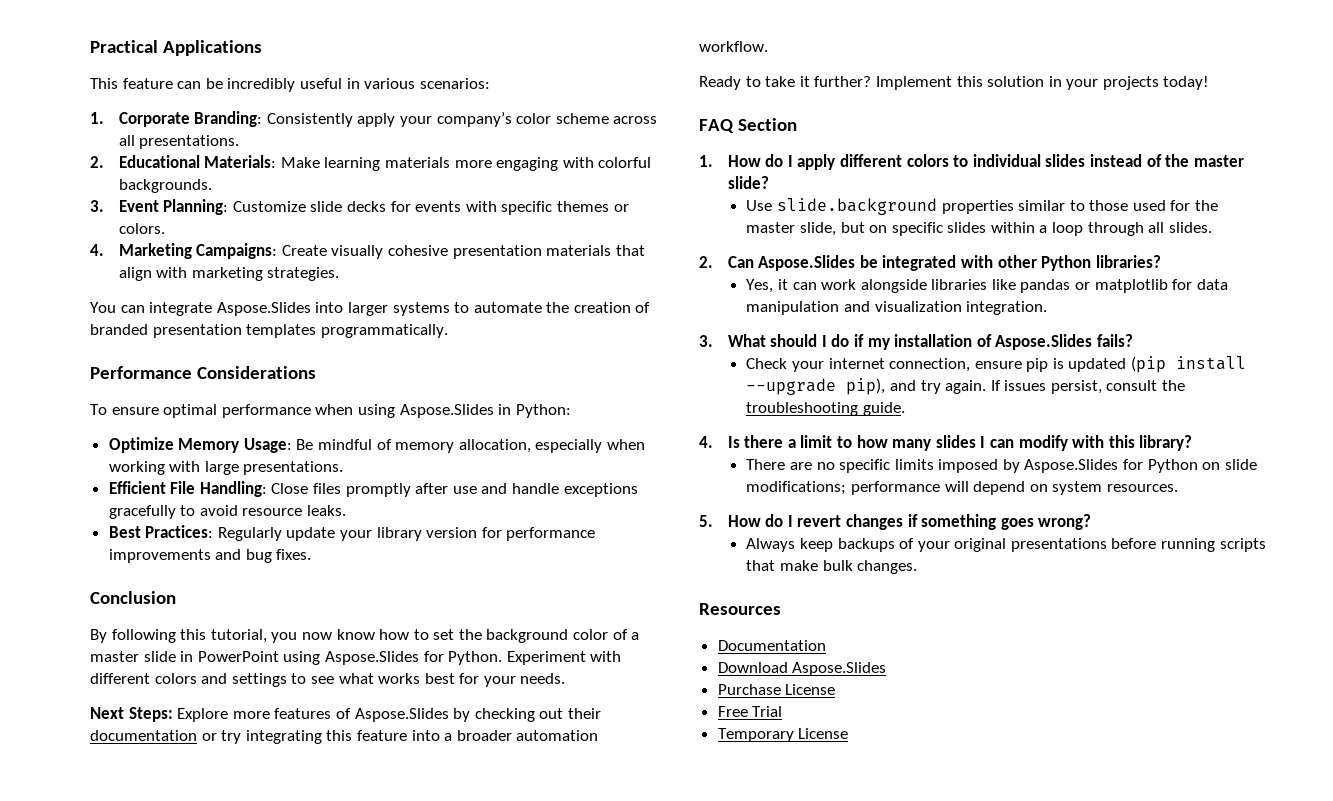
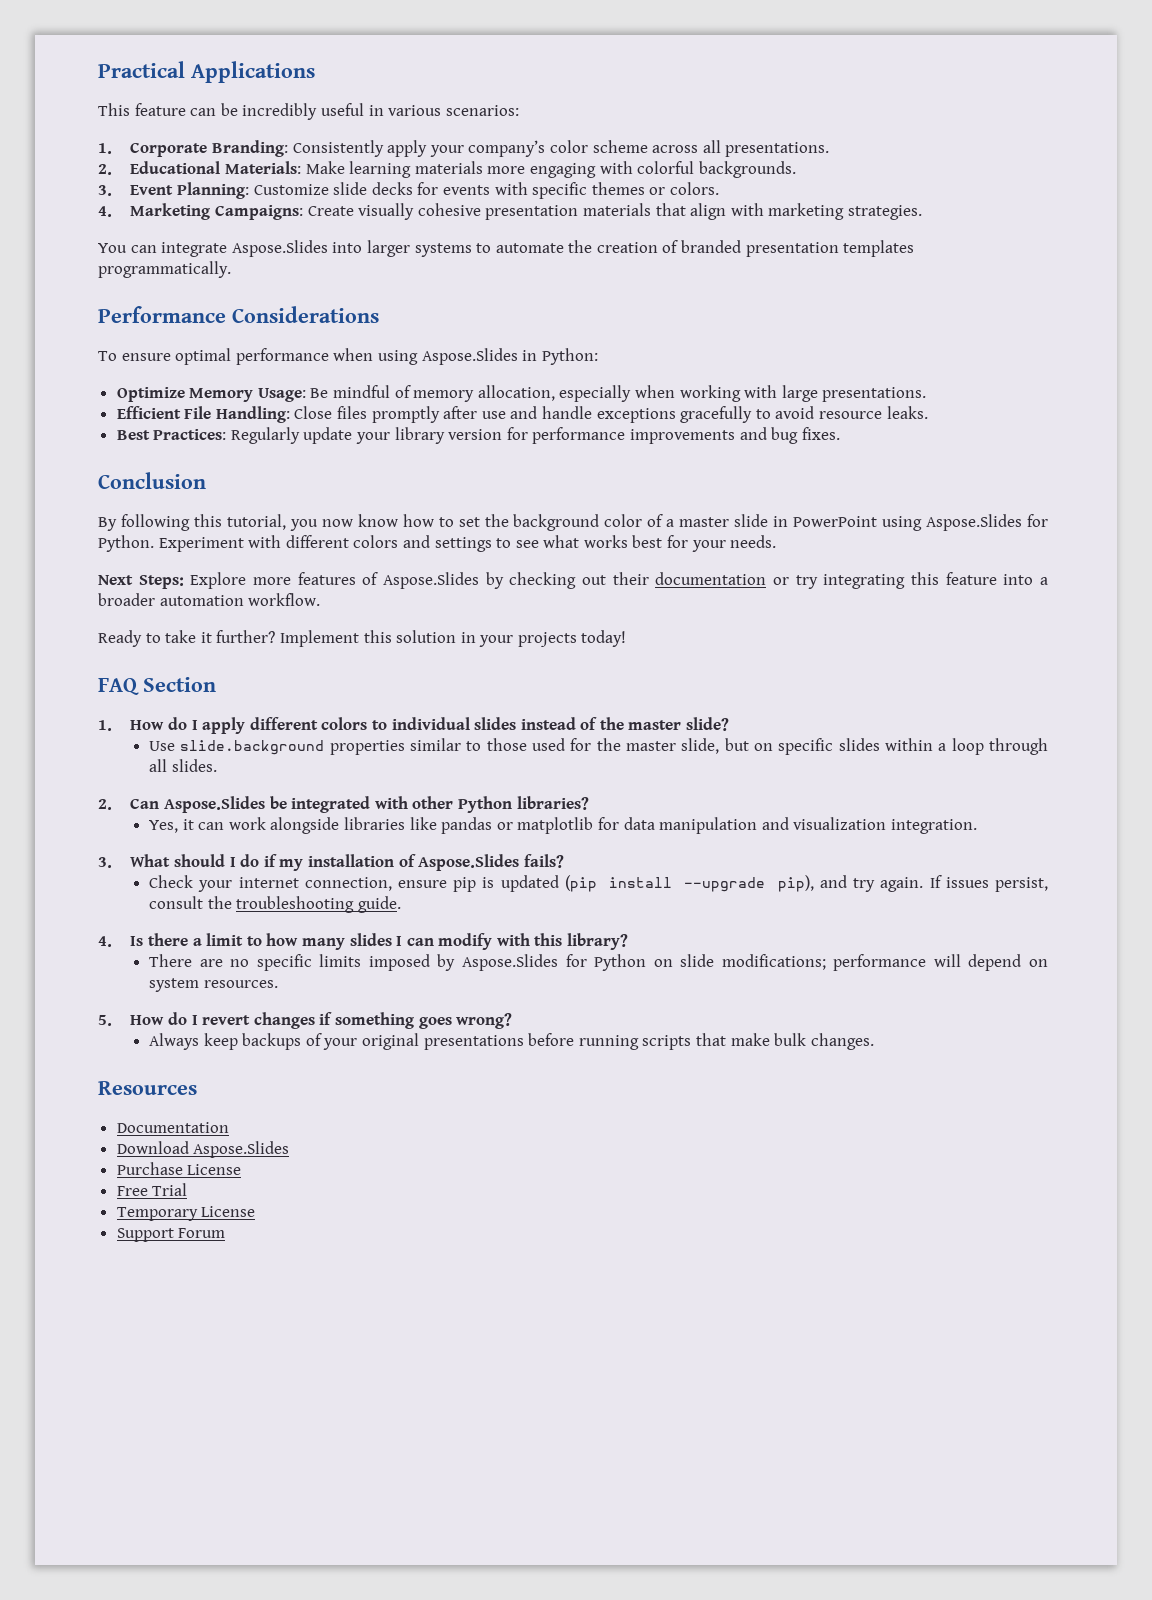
+ Support Forum

